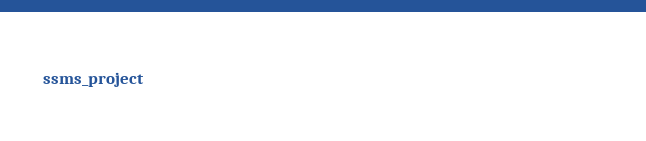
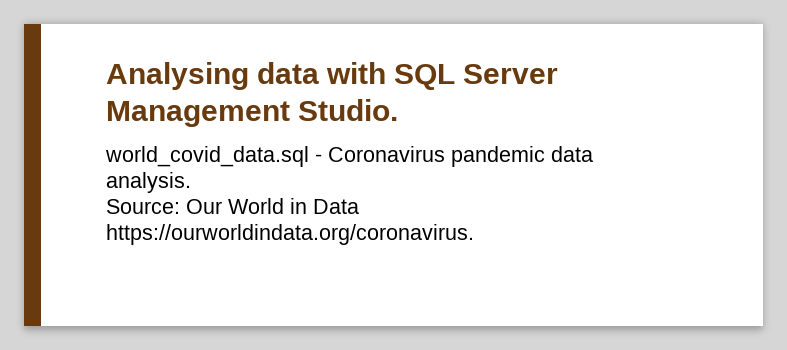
- ssms_project
+ Analysing data with SQL Server Management Studio.
+ world_covid_data.sql - Coronavirus pandemic data analysis.
+ Source: Our World in Data https://ourworldindata.org/coronavirus.

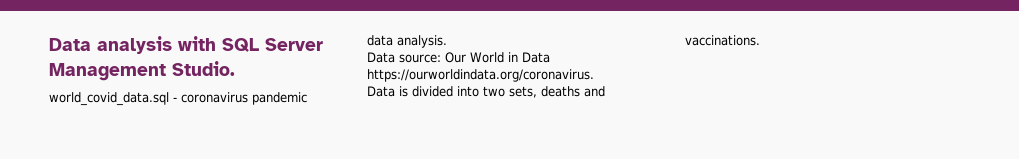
- Analysing data with SQL Server Management Studio.
+ Data analysis with SQL Server Management Studio.
- world_covid_data.sql - Coronavirus pandemic data analysis.
+ world_covid_data.sql - coronavirus pandemic data analysis.
- Source: Our World in Data https://ourworldindata.org/coronavirus.
+ Data source: Our World in Data https://ourworldindata.org/coronavirus.
+ Data is divided into two sets, deaths and vaccinations.

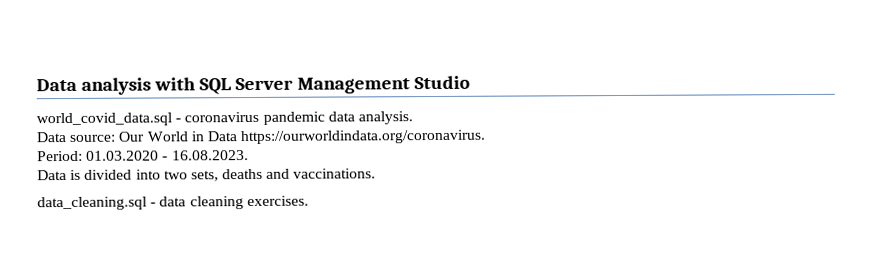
- Data analysis with SQL Server Management Studio.
+ Data analysis with SQL Server Management Studio
+ Period: 01.03.2020 - 16.08.2023.
+ data_cleaning.sql - data cleaning exercises.

